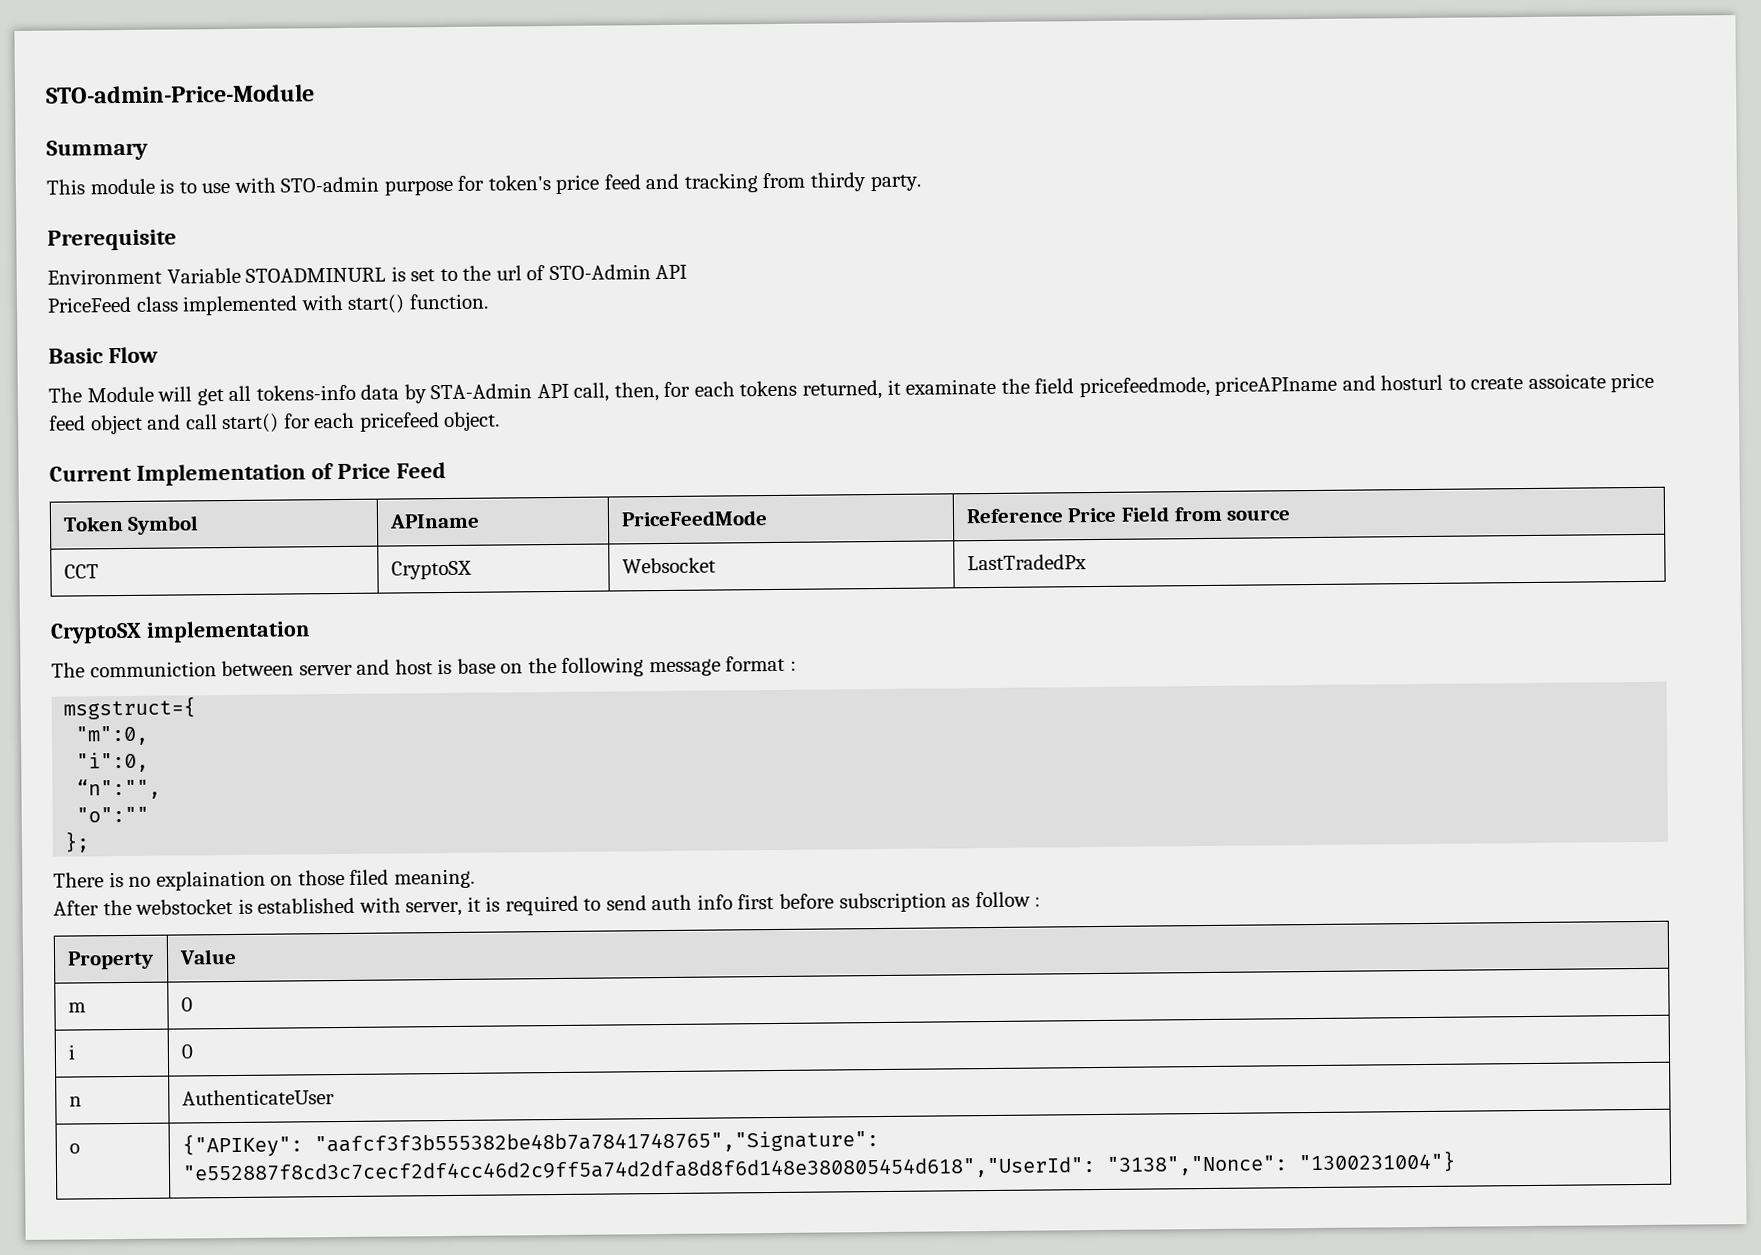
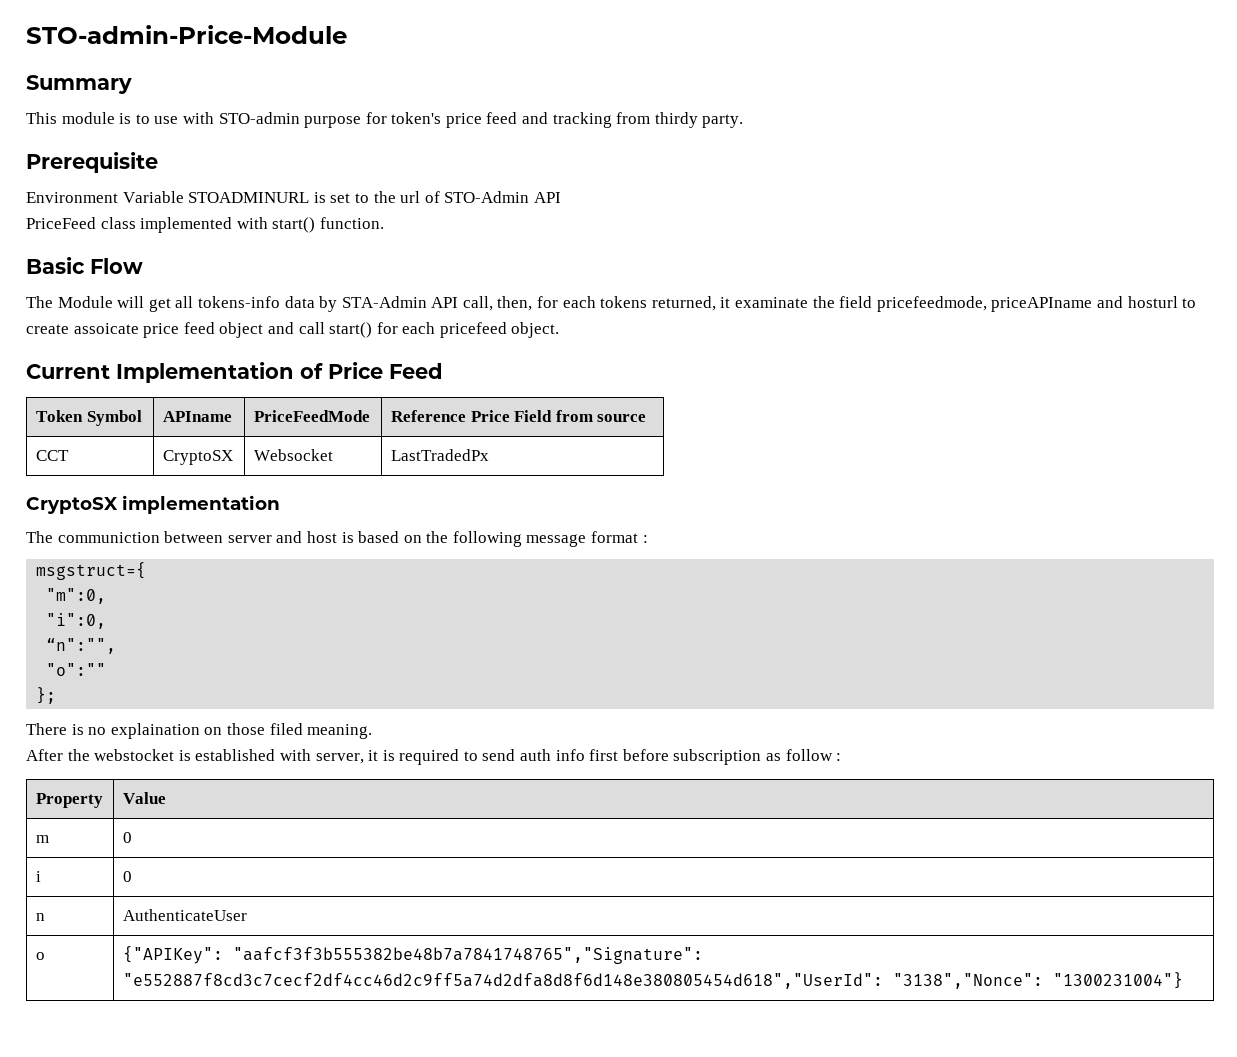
- The communiction between server and host is base on the following message format :
+ The communiction between server and host is based on the following message format :

